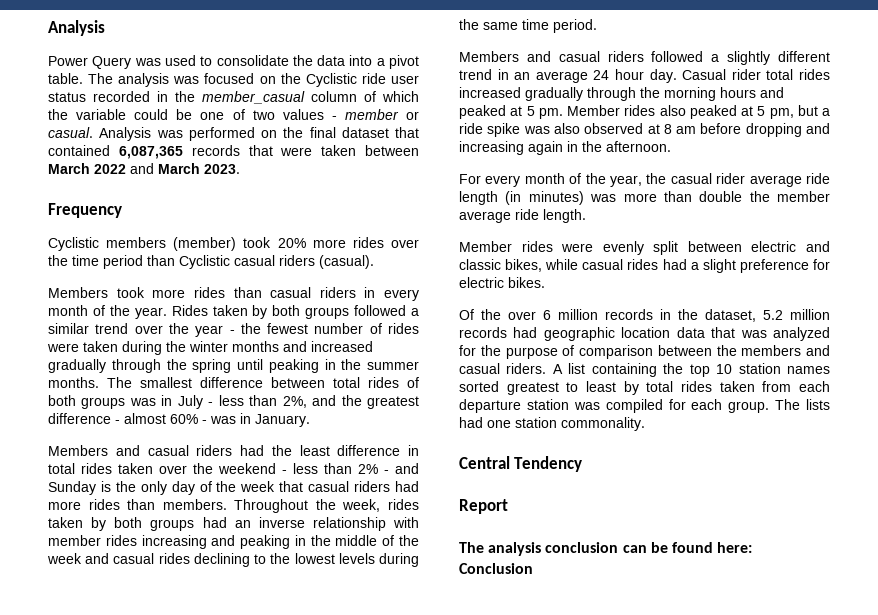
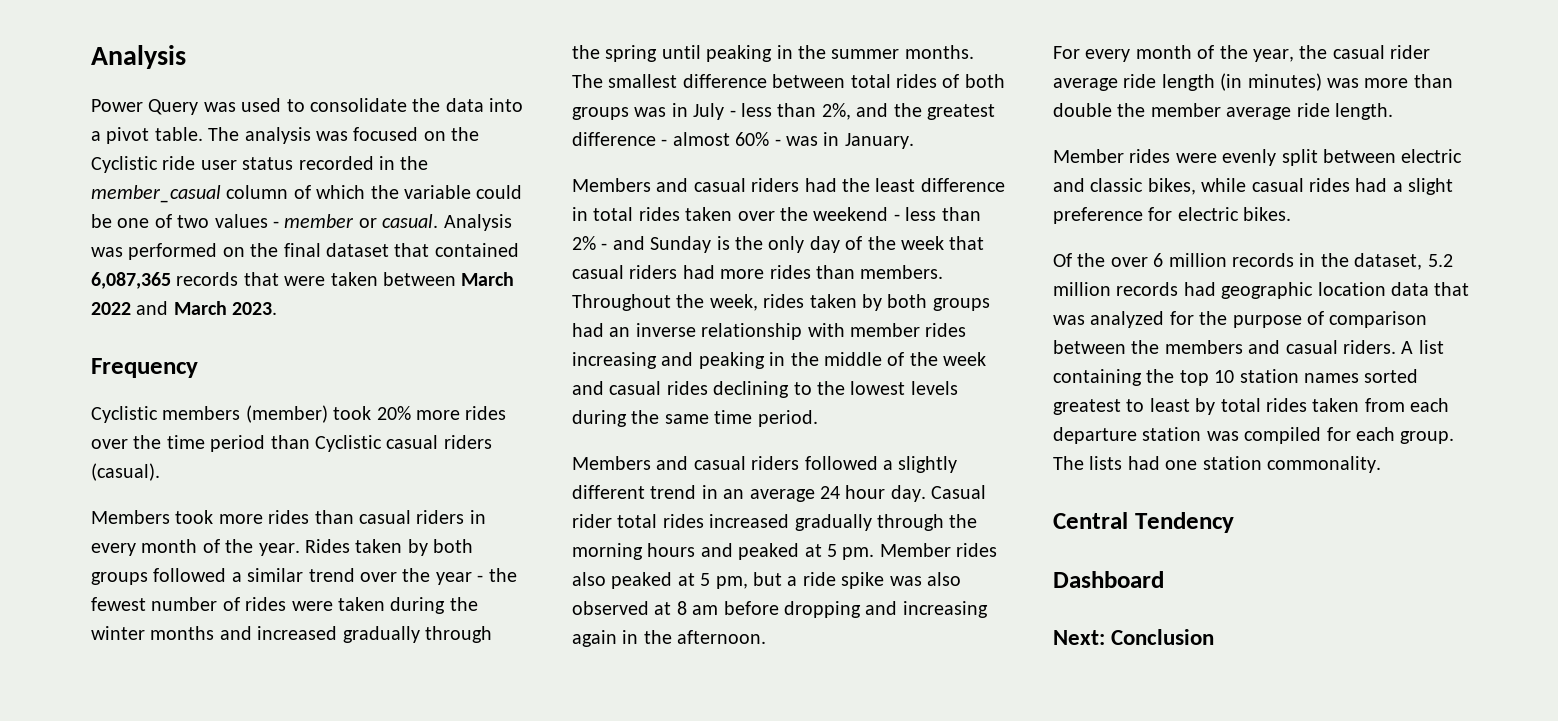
- Report
- The analysis conclusion can be found here: Conclusion
+ Dashboard
+ Next: Conclusion

